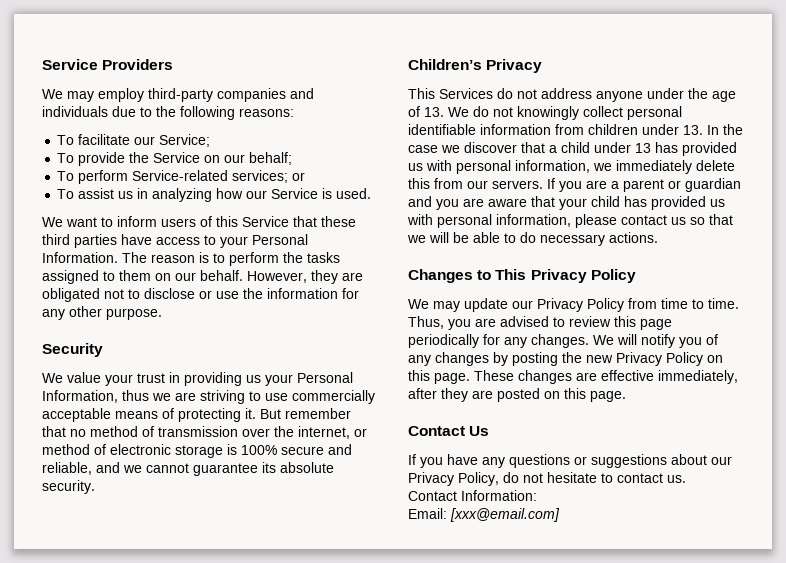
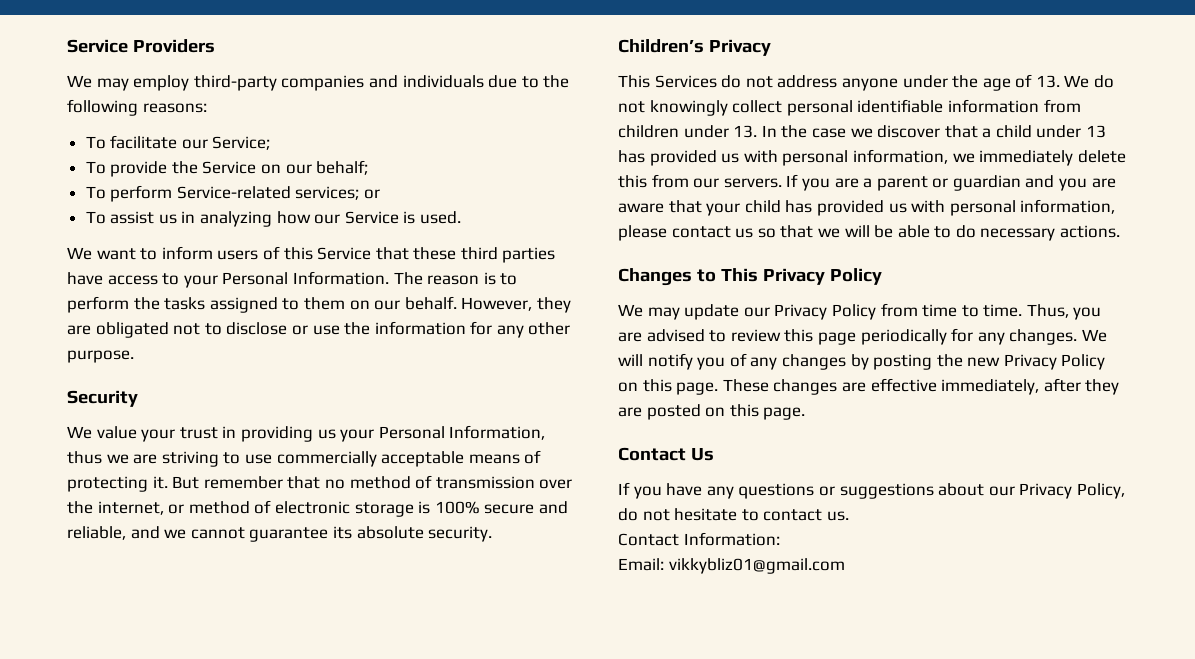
- Email: [xxx@email.com]
+ Email: vikkybliz01@gmail.com

